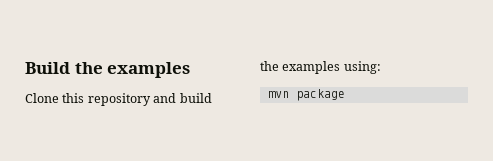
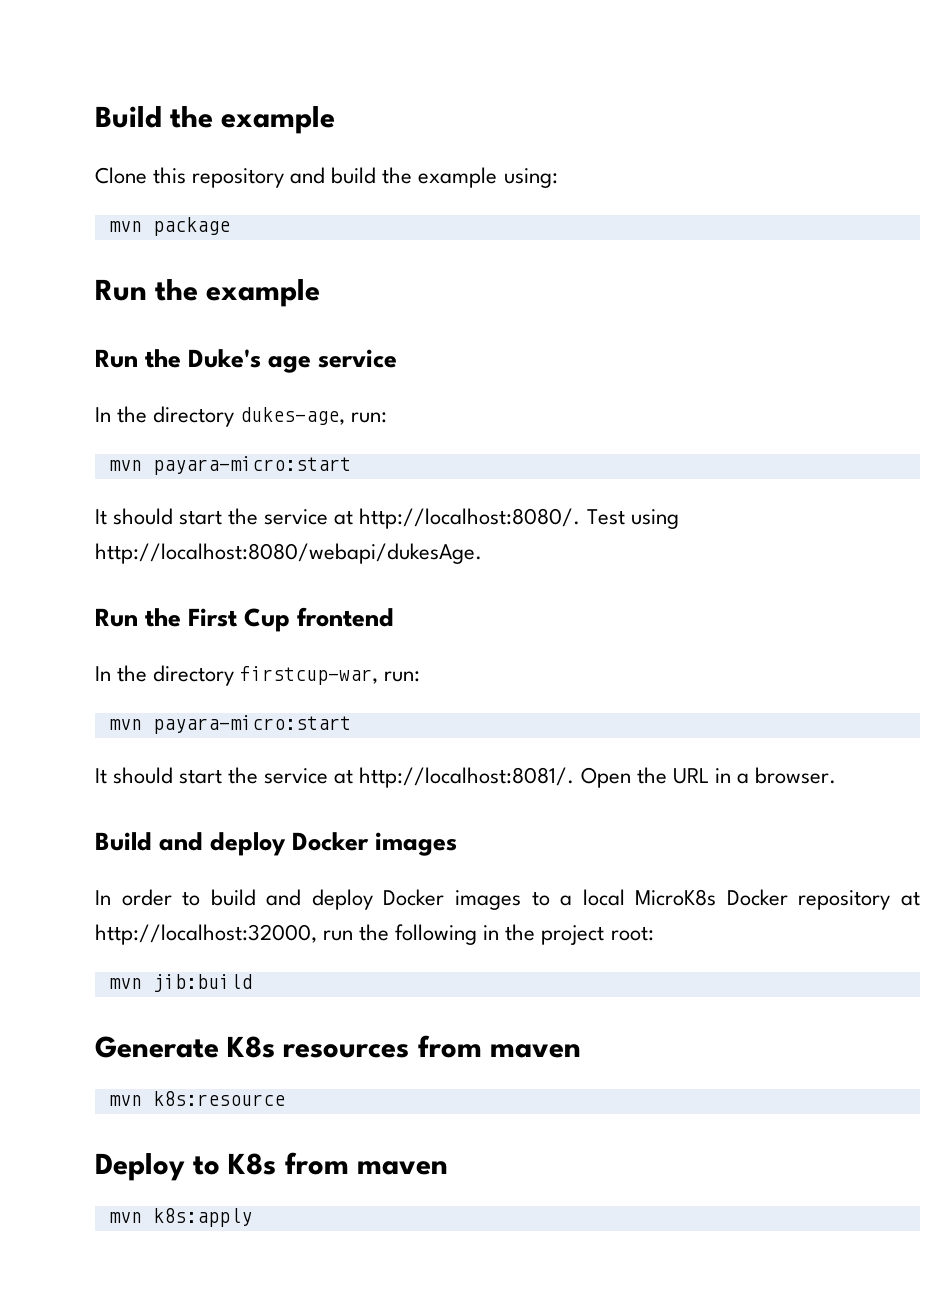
- Build the examples
+ Build the example
- Clone this repository and build the examples using:
+ Clone this repository and build the example using:
+ Run the example
+ Run the Duke's age service
+ In the directory dukes-age, run:
+ mvn payara-micro:start
+ It should start the service at http://localhost:8080/. Test using http://localhost:8080/webapi/dukesAge.
+ Run the First Cup frontend
+ In the directory firstcup-war, run:
+ mvn payara-micro:start
+ It should start the service at http://localhost:8081/. Open the URL in a browser.
+ Build and deploy Docker images
+ In order to build and deploy Docker images to a local MicroK8s Docker repository at http://localhost:32000, run the following in the project root:
+ mvn jib:build
+ Generate K8s resources from maven
+ mvn k8s:resource
+ Deploy to K8s from maven
+ mvn k8s:apply

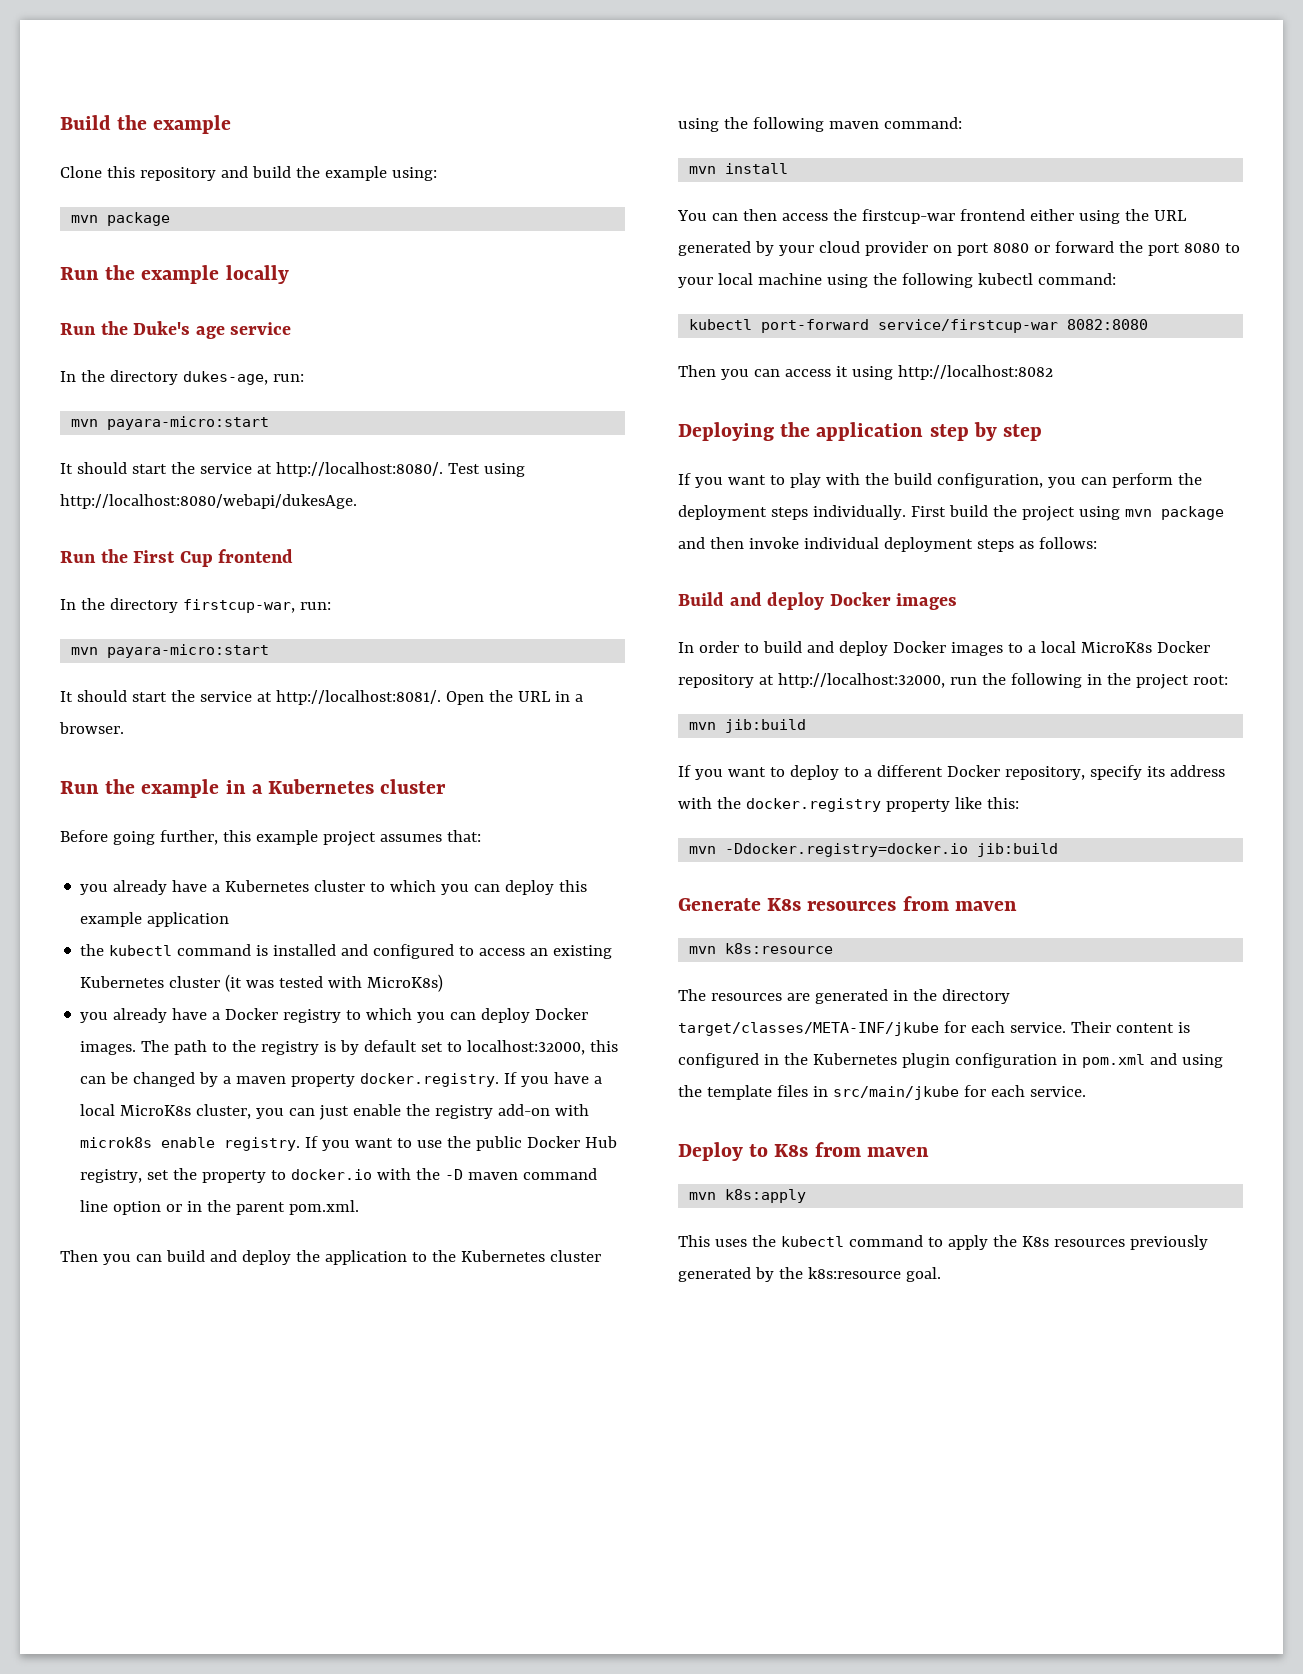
- Run the example
+ Run the example locally
+ Run the example in a Kubernetes cluster
+ Before going further, this example project assumes that:
+ you already have a Kubernetes cluster to which you can deploy this example application
+ the kubectl command is installed and configured to access an existing Kubernetes cluster (it was tested with MicroK8s)
+ you already have a Docker registry to which you can deploy Docker images. The path to the registry is by default set to localhost:32000, this can be changed by a maven property docker.registry. If you have a local MicroK8s cluster, you can just enable the registry add-on with microk8s enable registry. If you want to use the public Docker Hub registry, set the property to docker.io with the -D maven command line option or in the parent pom.xml.
+ Then you can build and deploy the application to the Kubernetes cluster using the following maven command:
+ mvn install
+ You can then access the firstcup-war frontend either using the URL generated by your cloud provider on port 8080 or forward the port 8080 to your local machine using the following kubectl command:
+ kubectl port-forward service/firstcup-war 8082:8080
+ Then you can access it using http://localhost:8082
+ Deploying the application step by step
+ If you want to play with the build configuration, you can perform the deployment steps individually. First build the project using mvn package and then invoke individual deployment steps as follows:
+ If you want to deploy to a different Docker repository, specify its address with the docker.registry property like this:
+ mvn -Ddocker.registry=docker.io jib:build
+ The resources are generated in the directory target/classes/META-INF/jkube for each service. Their content is configured in the Kubernetes plugin configuration in pom.xml and using the template files in src/main/jkube for each service.
+ This uses the kubectl command to apply the K8s resources previously generated by the k8s:resource goal.

